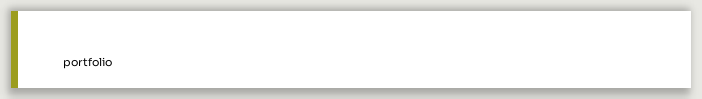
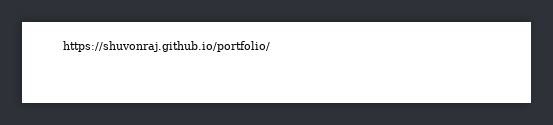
- portfolio
+ https://shuvonraj.github.io/portfolio/

